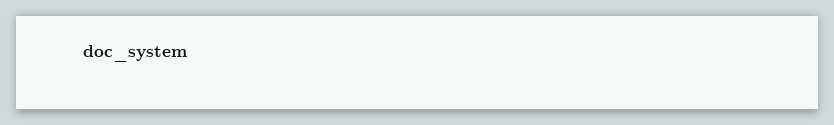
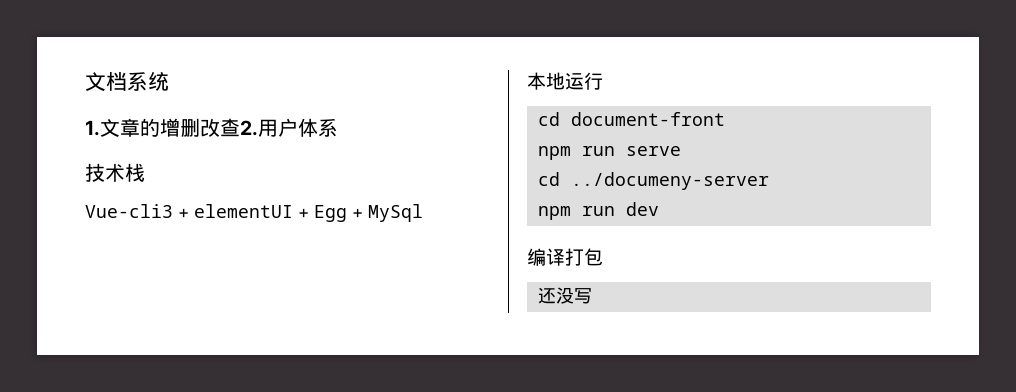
- doc_system
+ 文档系统
+ 1.文章的增删改查2.用户体系
+ 技术栈
+ Vue-cli3 + elementUI + Egg + MySql
+ 本地运行
+ cd document-front
+ npm run serve
+ cd ../documeny-server
+ npm run dev
+ 编译打包
+ 还没写

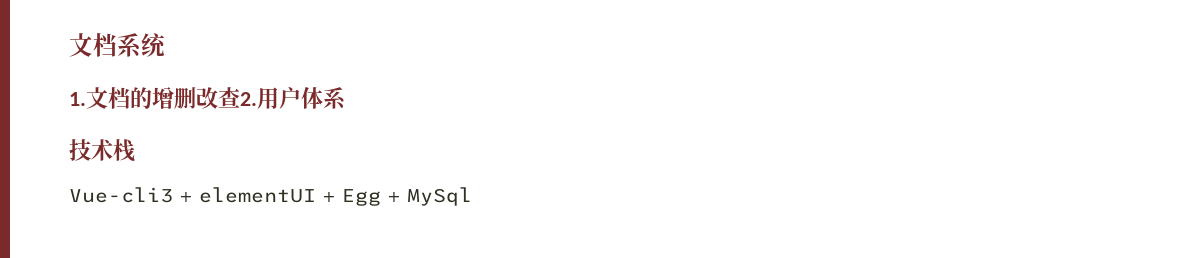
- 1.文章的增删改查2.用户体系
+ 1.文档的增删改查2.用户体系
- 本地运行
- cd document-front
- npm run serve
- cd ../documeny-server
- npm run dev
- 编译打包
- 还没写

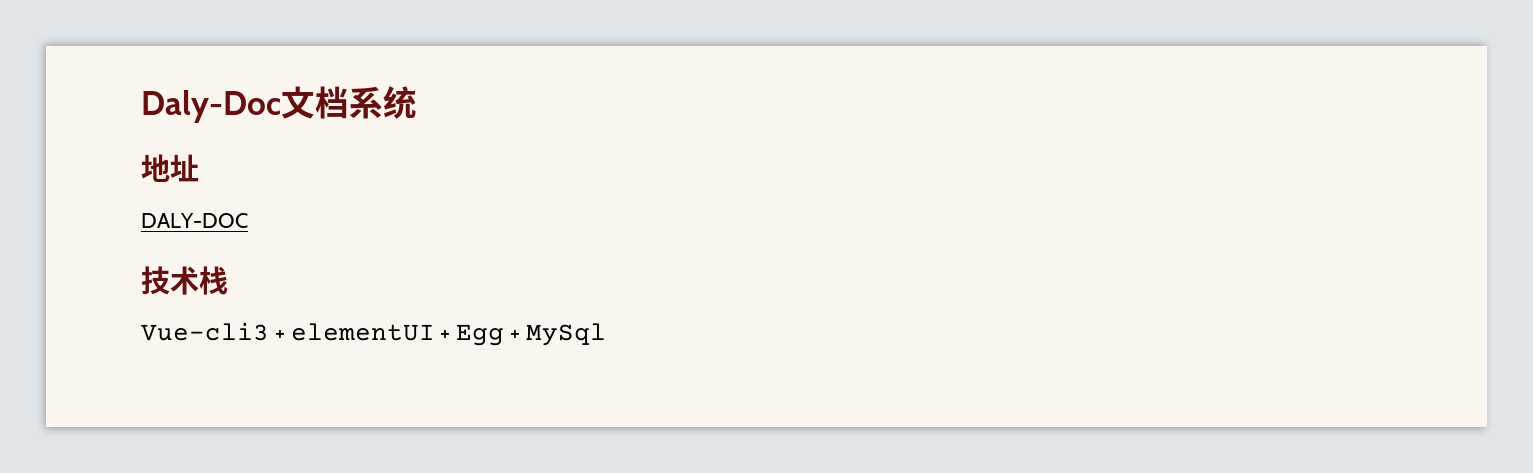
- 文档系统
+ Daly-Doc文档系统
- 1.文档的增删改查2.用户体系
+ 地址
+ DALY-DOC

